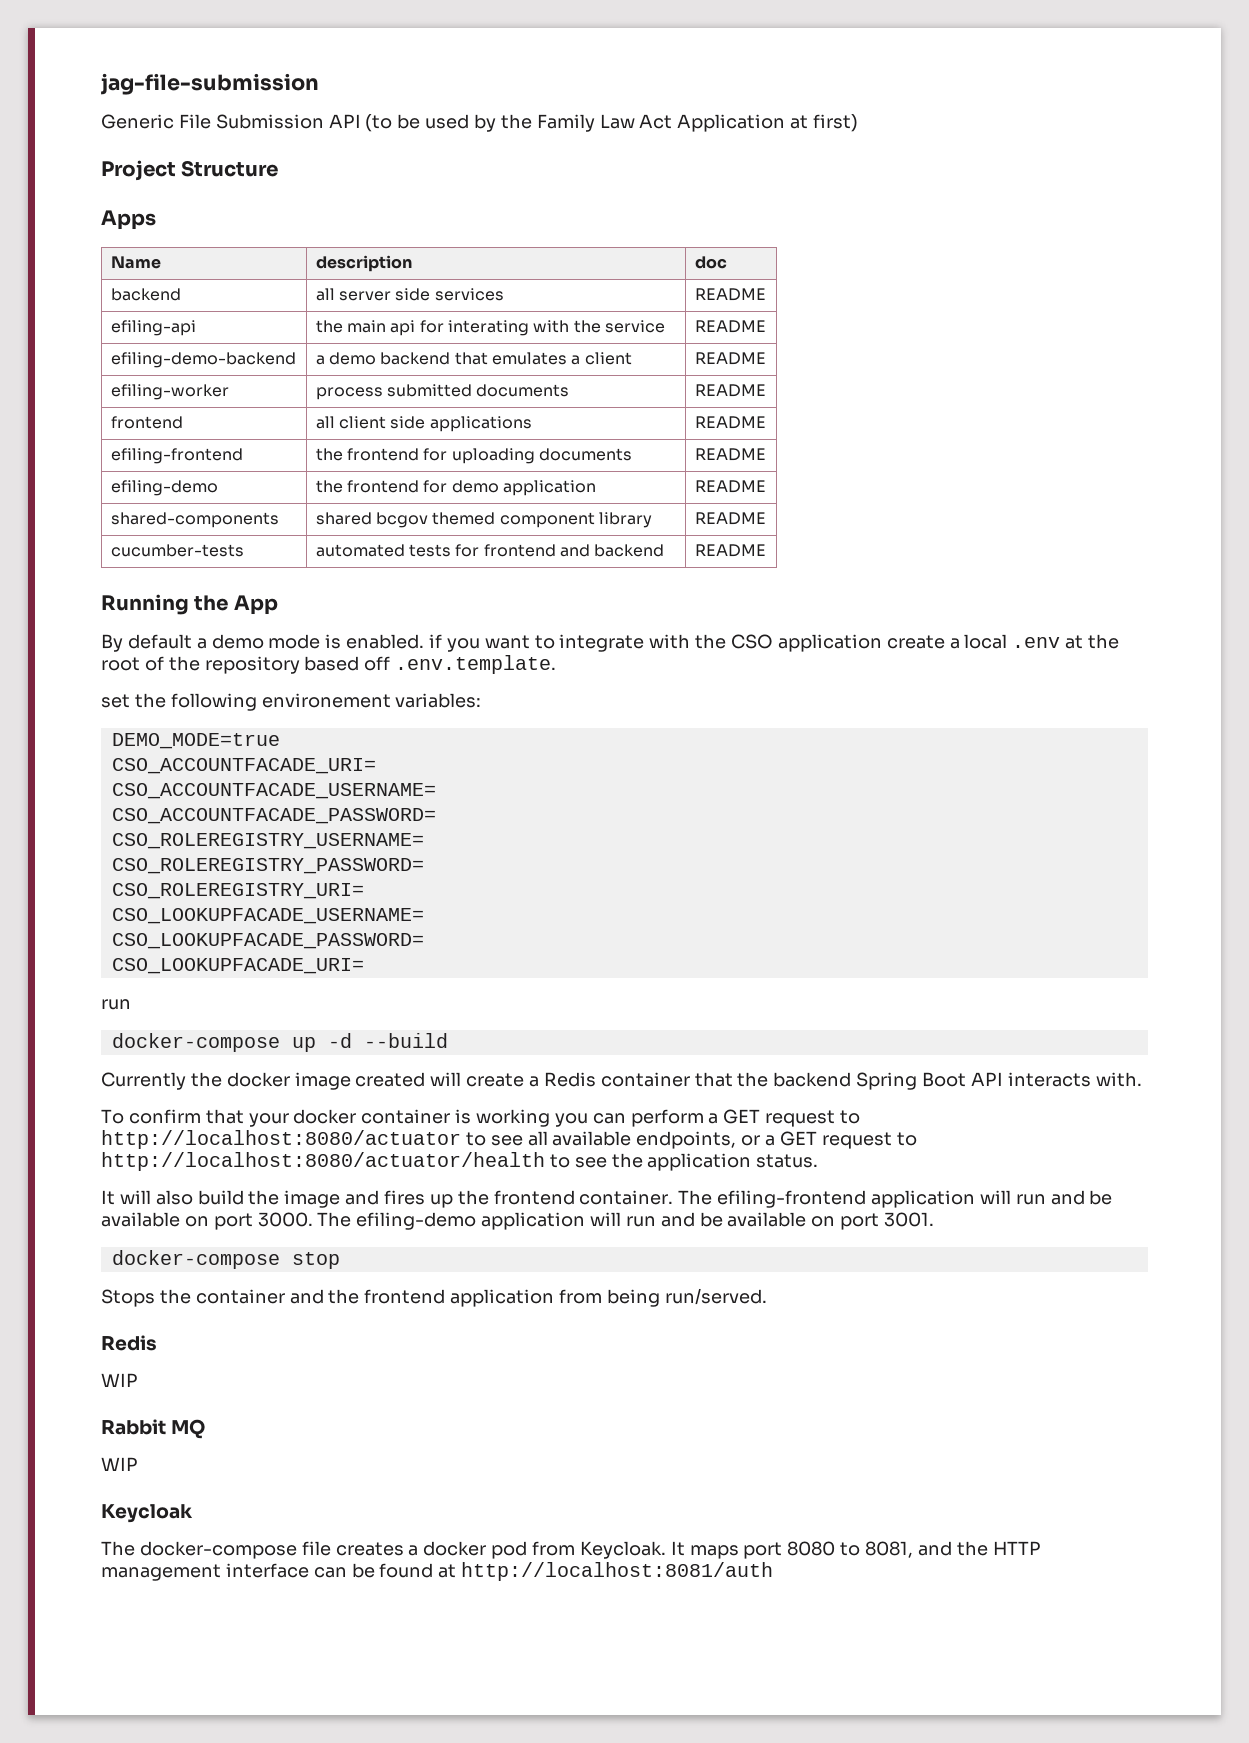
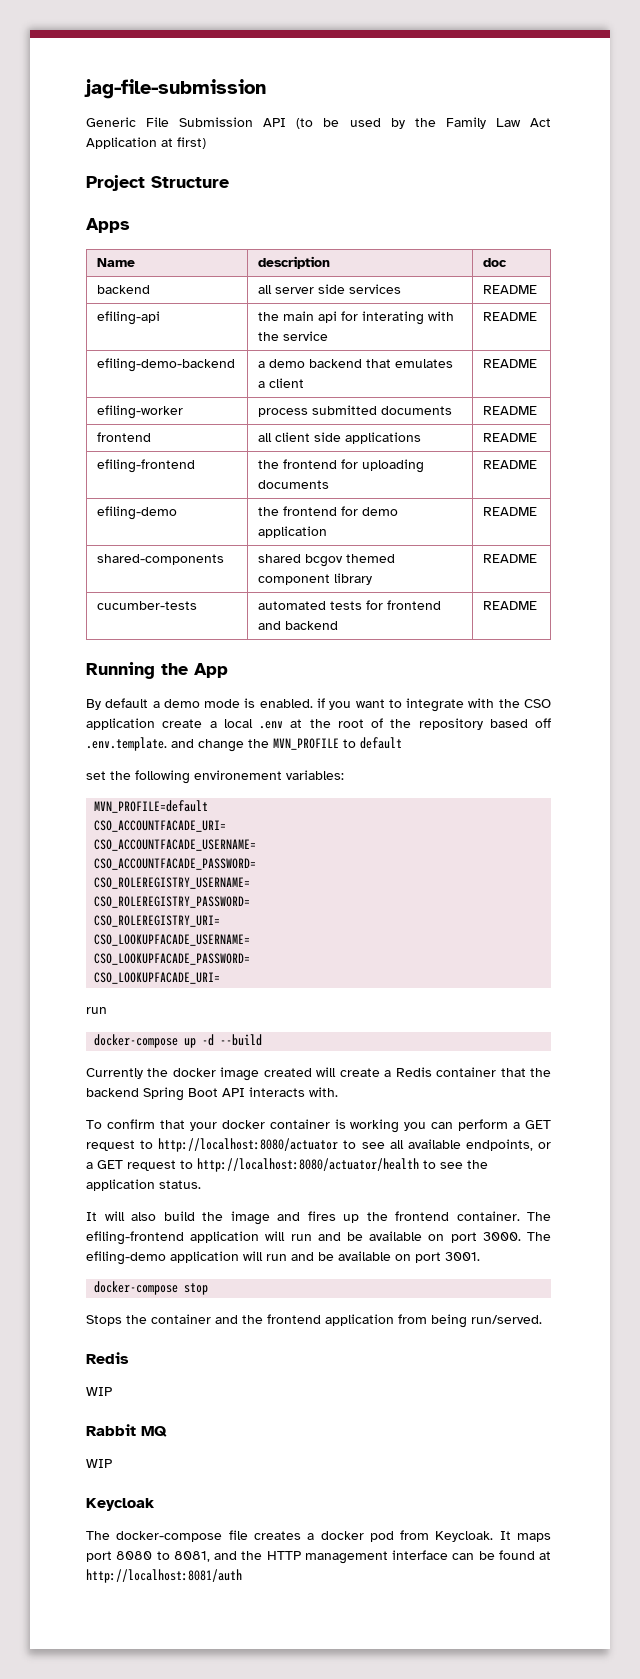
- By default a demo mode is enabled. if you want to integrate with the CSO application create a local .env at the root of the repository based off .env.template.
+ By default a demo mode is enabled. if you want to integrate with the CSO application create a local .env at the root of the repository based off .env.template. and change the MVN_PROFILE to default
- DEMO_MODE=true
+ MVN_PROFILE=default

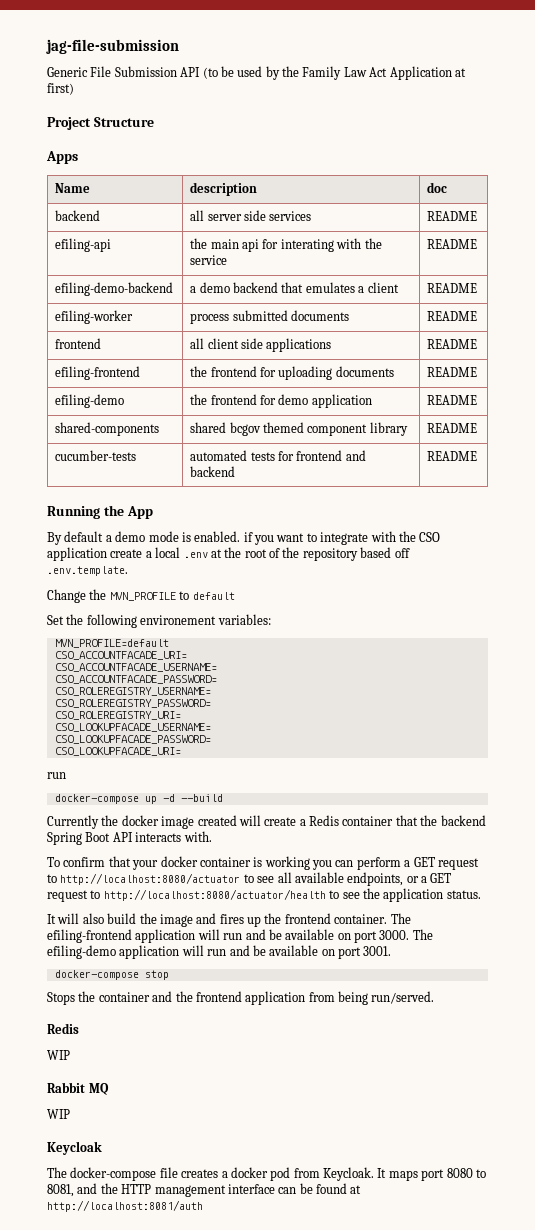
- By default a demo mode is enabled. if you want to integrate with the CSO application create a local .env at the root of the repository based off .env.template. and change the MVN_PROFILE to default
+ By default a demo mode is enabled. if you want to integrate with the CSO application create a local .env at the root of the repository based off .env.template.
+ Change the MVN_PROFILE to default
- set the following environement variables:
+ Set the following environement variables:

